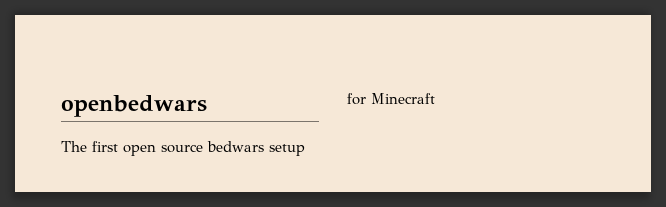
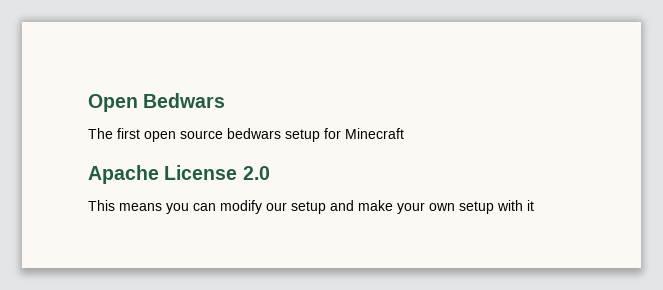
- openbedwars
+ Open Bedwars
+ Apache License 2.0
+ This means you can modify our setup and make your own setup with it

